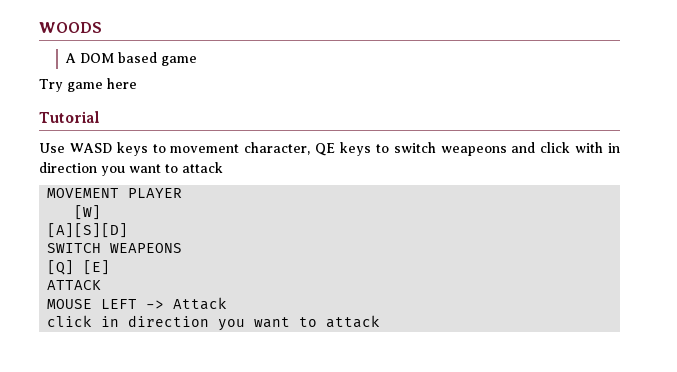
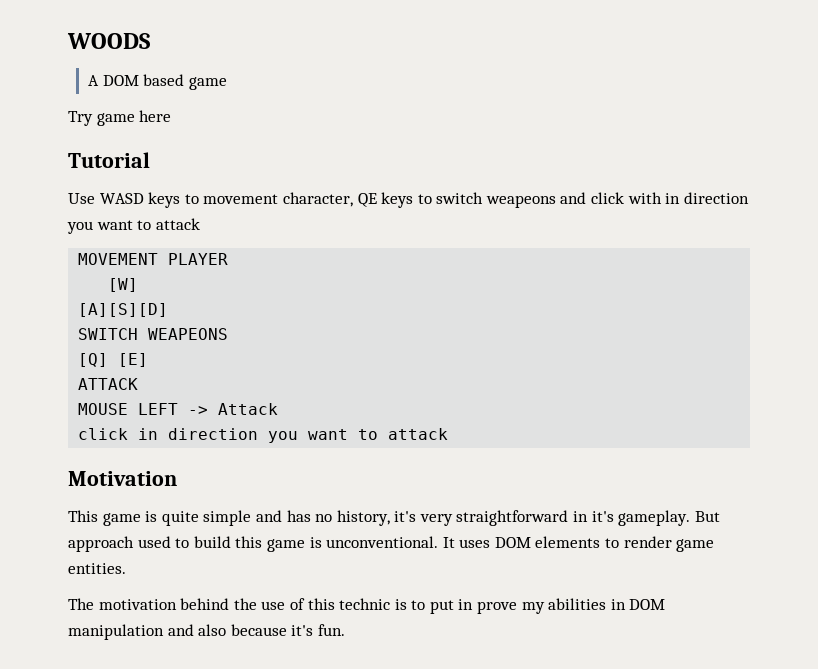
+ Motivation
+ This game is quite simple and has no history, it's very straightforward in it's gameplay. But approach used to build this game is unconventional. It uses DOM elements to render game entities.
+ The motivation behind the use of this technic is to put in prove my abilities in DOM manipulation and also because it's fun.

